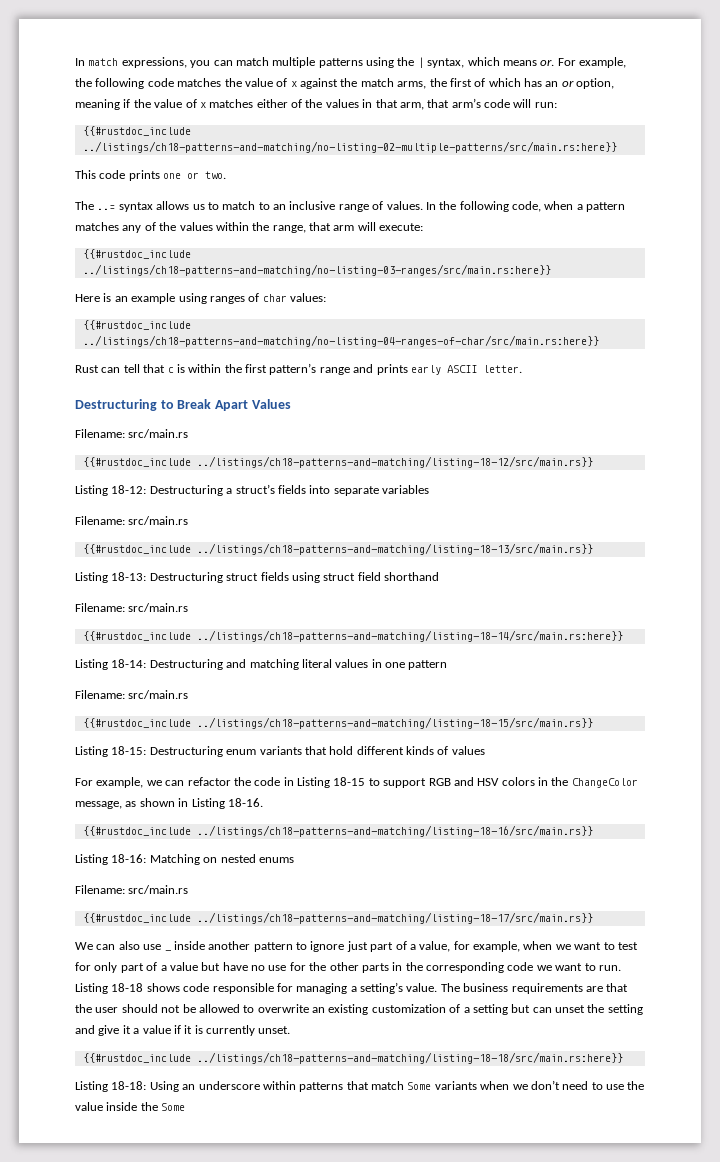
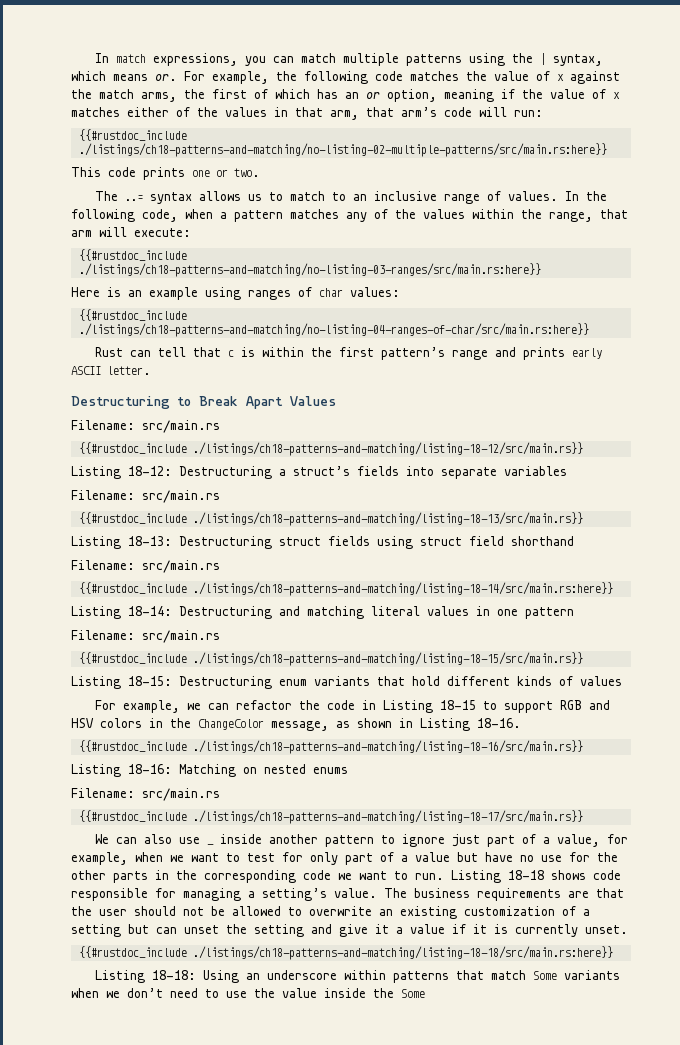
- {{#rustdoc_include ../listings/ch18-patterns-and-matching/no-listing-02-multiple-patterns/src/main.rs:here}}
+ {{#rustdoc_include ./listings/ch18-patterns-and-matching/no-listing-02-multiple-patterns/src/main.rs:here}}
- {{#rustdoc_include ../listings/ch18-patterns-and-matching/no-listing-03-ranges/src/main.rs:here}}
+ {{#rustdoc_include ./listings/ch18-patterns-and-matching/no-listing-03-ranges/src/main.rs:here}}
- {{#rustdoc_include ../listings/ch18-patterns-and-matching/no-listing-04-ranges-of-char/src/main.rs:here}}
+ {{#rustdoc_include ./listings/ch18-patterns-and-matching/no-listing-04-ranges-of-char/src/main.rs:here}}
- {{#rustdoc_include ../listings/ch18-patterns-and-matching/listing-18-12/src/main.rs}}
+ {{#rustdoc_include ./listings/ch18-patterns-and-matching/listing-18-12/src/main.rs}}
- {{#rustdoc_include ../listings/ch18-patterns-and-matching/listing-18-13/src/main.rs}}
+ {{#rustdoc_include ./listings/ch18-patterns-and-matching/listing-18-13/src/main.rs}}
- {{#rustdoc_include ../listings/ch18-patterns-and-matching/listing-18-14/src/main.rs:here}}
+ {{#rustdoc_include ./listings/ch18-patterns-and-matching/listing-18-14/src/main.rs:here}}
- {{#rustdoc_include ../listings/ch18-patterns-and-matching/listing-18-15/src/main.rs}}
+ {{#rustdoc_include ./listings/ch18-patterns-and-matching/listing-18-15/src/main.rs}}
- {{#rustdoc_include ../listings/ch18-patterns-and-matching/listing-18-16/src/main.rs}}
+ {{#rustdoc_include ./listings/ch18-patterns-and-matching/listing-18-16/src/main.rs}}
- {{#rustdoc_include ../listings/ch18-patterns-and-matching/listing-18-17/src/main.rs}}
+ {{#rustdoc_include ./listings/ch18-patterns-and-matching/listing-18-17/src/main.rs}}
- {{#rustdoc_include ../listings/ch18-patterns-and-matching/listing-18-18/src/main.rs:here}}
+ {{#rustdoc_include ./listings/ch18-patterns-and-matching/listing-18-18/src/main.rs:here}}

